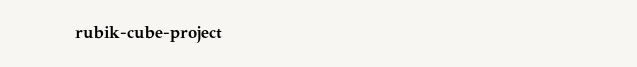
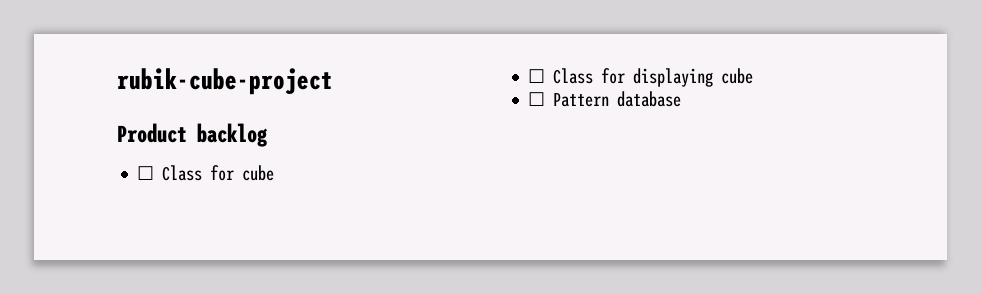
+ Product backlog
+ ☐ Class for cube
+ ☐ Class for displaying cube
+ ☐ Pattern database

